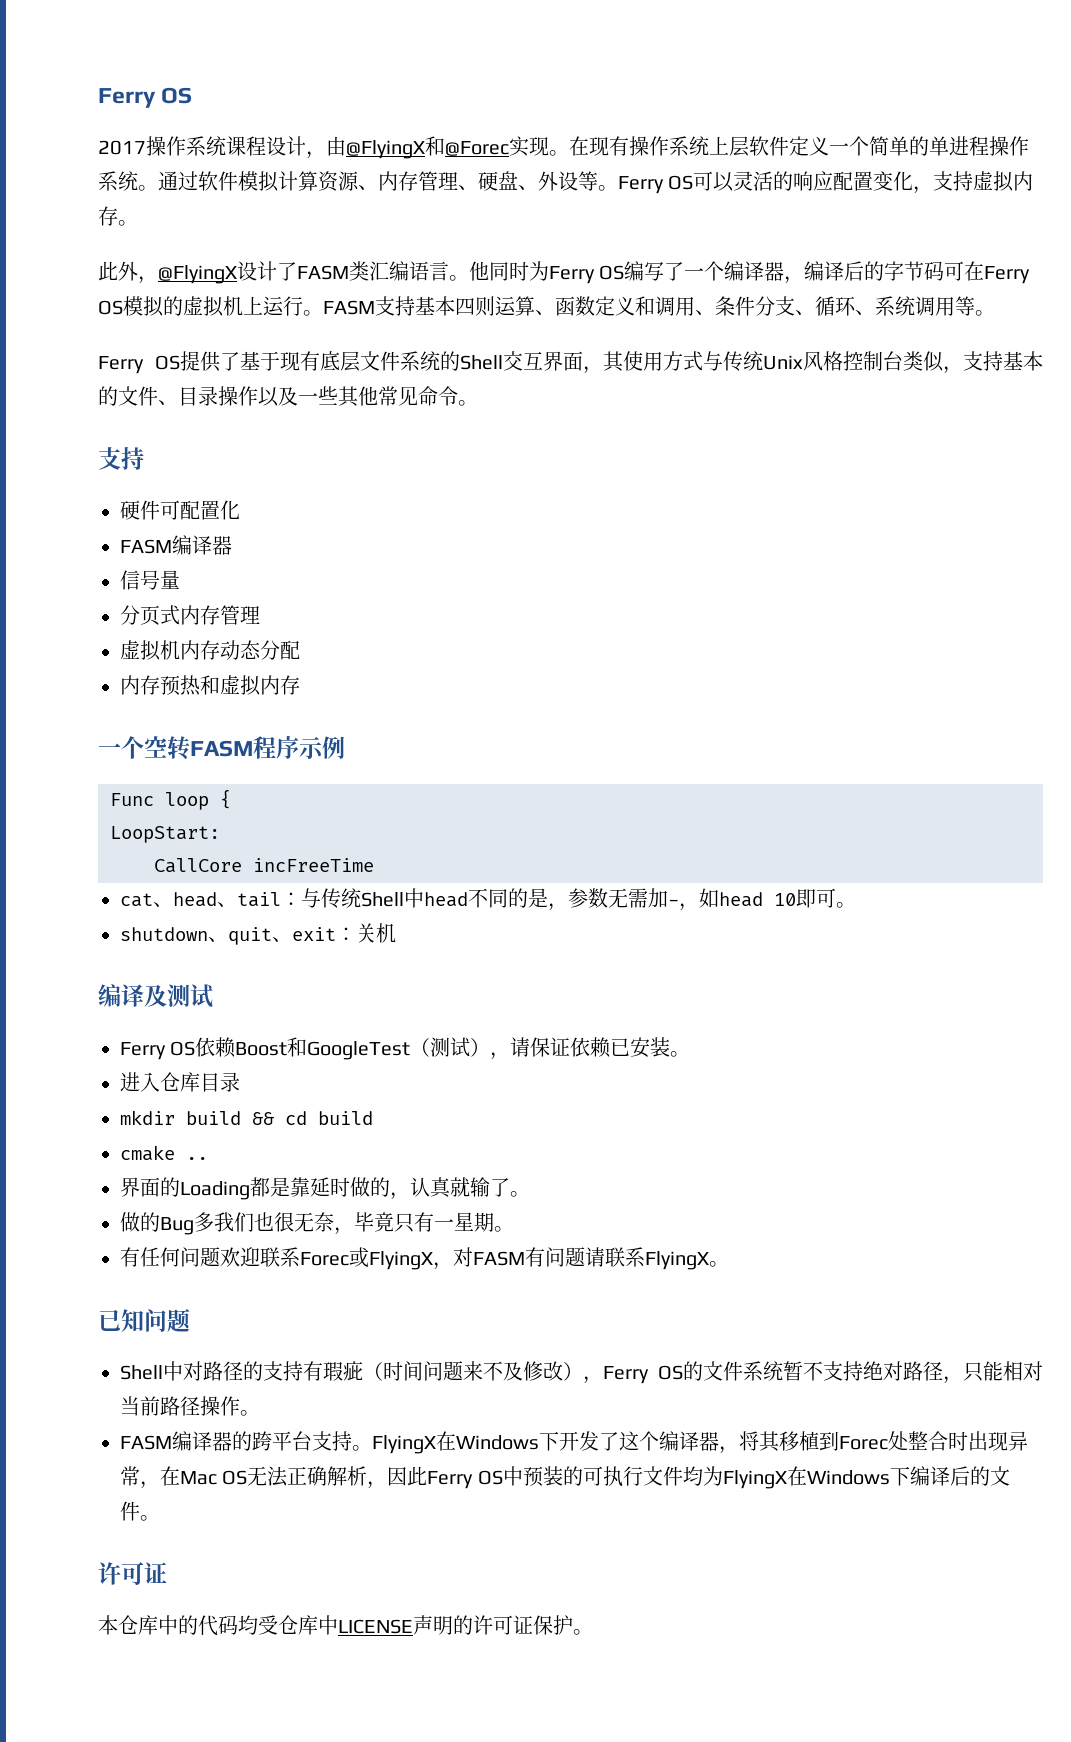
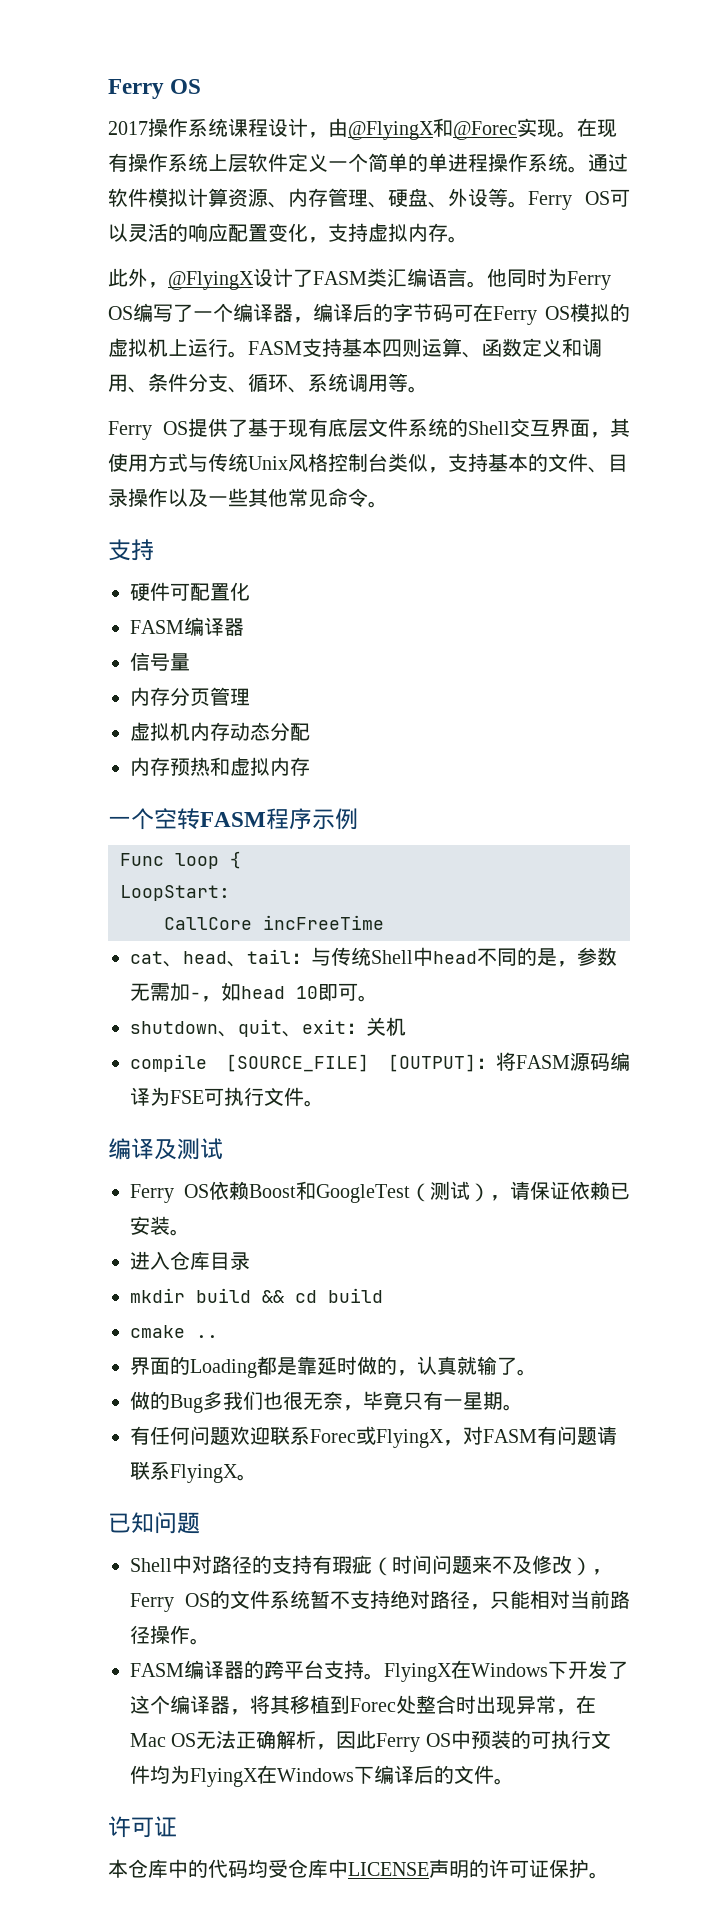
- 分页式内存管理
+ 内存分页管理
+ compile [SOURCE_FILE] [OUTPUT]：将FASM源码编译为FSE可执行文件。

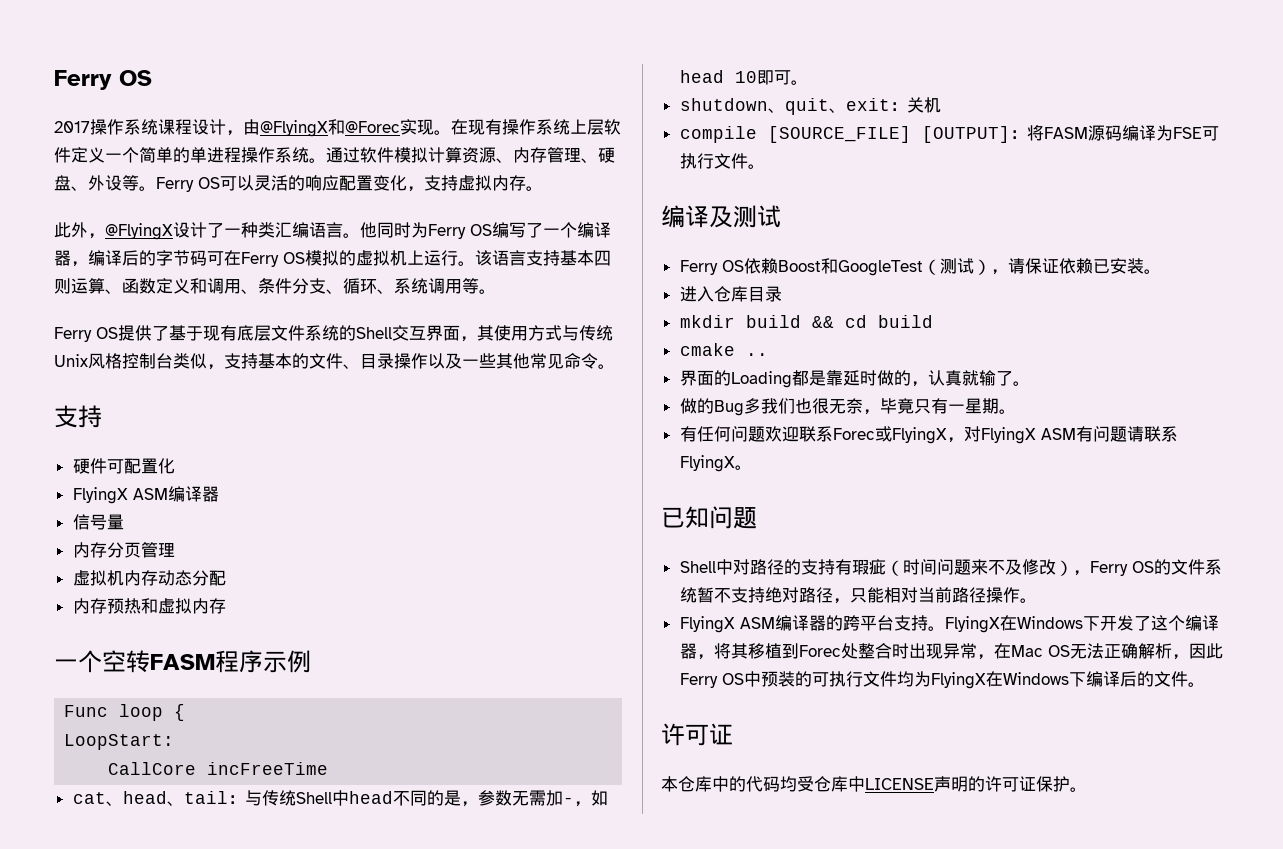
- 此外，@FlyingX设计了FASM类汇编语言。
+ 此外，@FlyingX设计了一种类汇编语言。
- FASM支持基本四则运算、函数定义和调用、条件分支、循环、系统调用等。
+ 该语言支持基本四则运算、函数定义和调用、条件分支、循环、系统调用等。
  硬件可配置化
- FASM编译器
+ FlyingX ASM编译器
- 有任何问题欢迎联系Forec或FlyingX，对FASM有问题请联系FlyingX。
+ 有任何问题欢迎联系Forec或FlyingX，对FlyingX ASM有问题请联系FlyingX。
- FASM编译器的跨平台支持。
+ FlyingX ASM编译器的跨平台支持。

